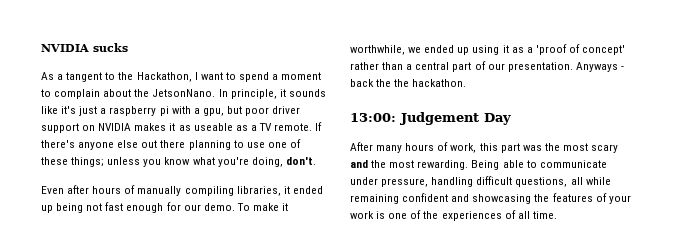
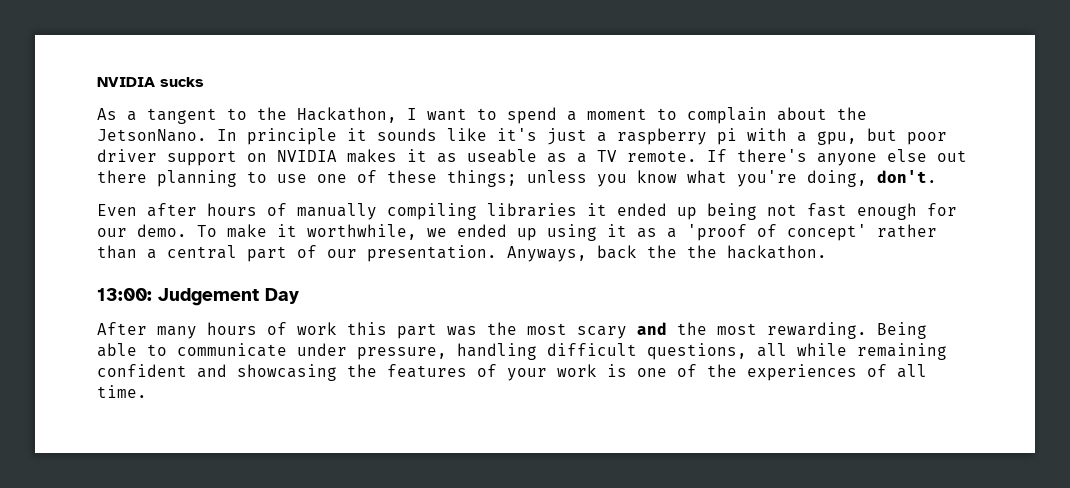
- In principle, it sounds like it's just a raspberry pi with a gpu, but poor driver support on NVIDIA makes it as useable as a TV remote.
+ In principle it sounds like it's just a raspberry pi with a gpu, but poor driver support on NVIDIA makes it as useable as a TV remote.
- Even after hours of manually compiling libraries, it ended up being not fast enough for our demo.
+ Even after hours of manually compiling libraries it ended up being not fast enough for our demo.
- Anyways - back the the hackathon.
+ Anyways, back the the hackathon.
- After many hours of work, this part was the most scary and the most rewarding.
+ After many hours of work this part was the most scary and the most rewarding.

